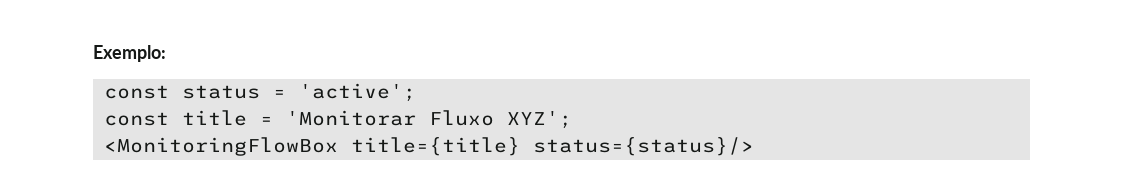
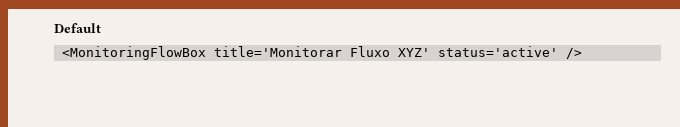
- Exemplo:
- const status = 'active';
- const title = 'Monitorar Fluxo XYZ';
- <MonitoringFlowBox title={title} status={status}/>
+ Default
+ <MonitoringFlowBox title='Monitorar Fluxo XYZ' status='active' />

